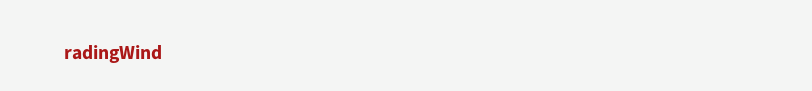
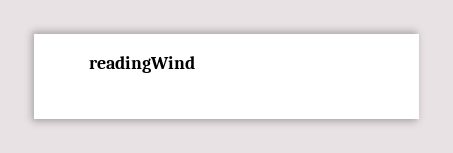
- radingWind
+ readingWind

